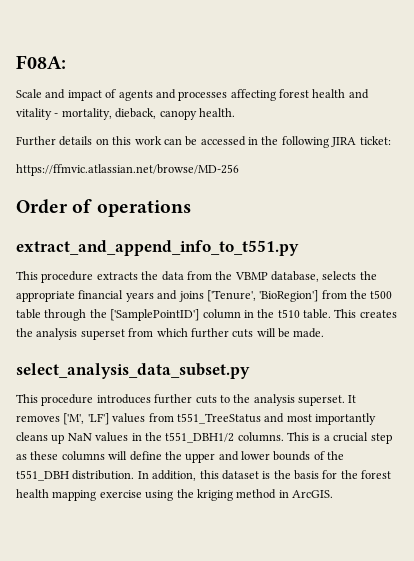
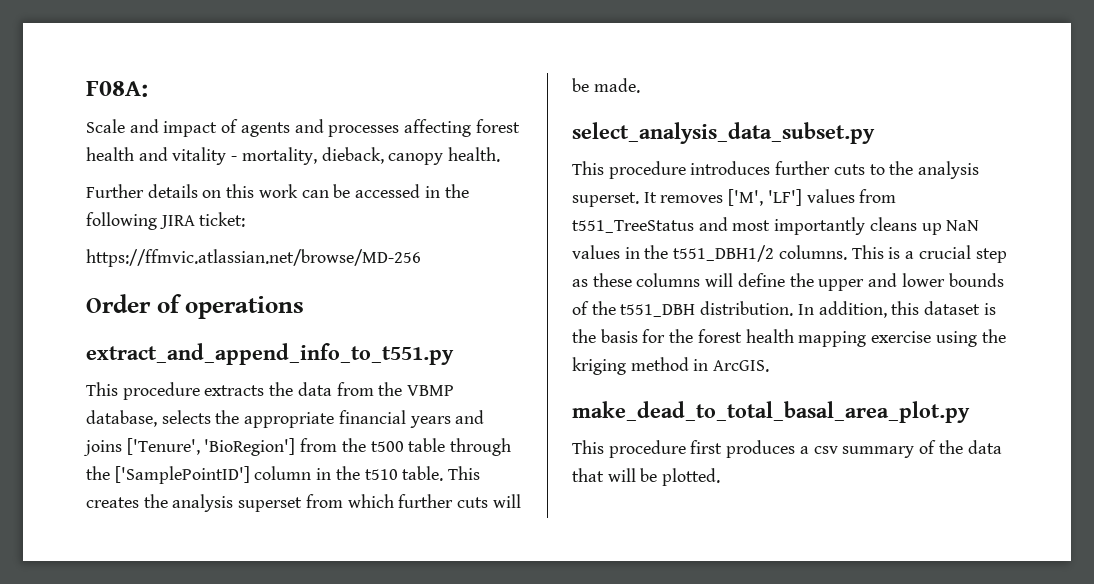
+ make_dead_to_total_basal_area_plot.py
+ This procedure first produces a csv summary of the data that will be plotted.

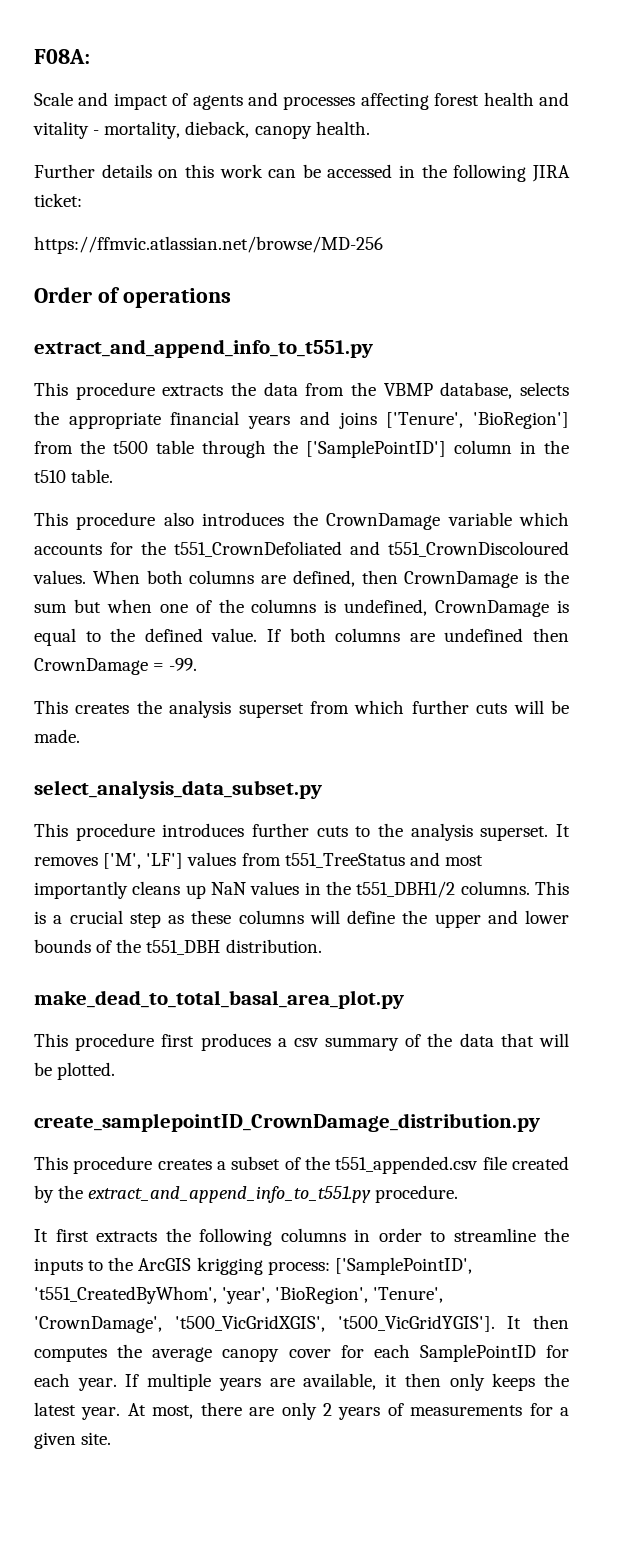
- This procedure extracts the data from the VBMP database, selects the appropriate financial years and joins ['Tenure', 'BioRegion'] from the t500 table through the ['SamplePointID'] column in the t510 table. This creates the analysis superset from which further cuts will be made.
+ This procedure extracts the data from the VBMP database, selects the appropriate financial years and joins ['Tenure', 'BioRegion'] from the t500 table through the ['SamplePointID'] column in the t510 table.
+ This procedure also introduces the CrownDamage variable which accounts for the t551_CrownDefoliated and t551_CrownDiscoloured values. When both columns are defined, then CrownDamage is the sum but when one of the columns is undefined, CrownDamage is equal to the defined value. If both columns are undefined then CrownDamage = -99.
+ This creates the analysis superset from which further cuts will be made.
- In addition, this dataset is the basis for the forest health mapping exercise using the kriging method in ArcGIS.
+ create_samplepointID_CrownDamage_distribution.py
+ This procedure creates a subset of the t551_appended.csv file created by the extract_and_append_info_to_t551.py procedure.
+ It first extracts the following columns in order to streamline the inputs to the ArcGIS krigging process: ['SamplePointID', 't551_CreatedByWhom', 'year', 'BioRegion', 'Tenure', 'CrownDamage', 't500_VicGridXGIS', 't500_VicGridYGIS']. It then computes the average canopy cover for each SamplePointID for each year. If multiple years are available, it then only keeps the latest year. At most, there are only 2 years of measurements for a given site.

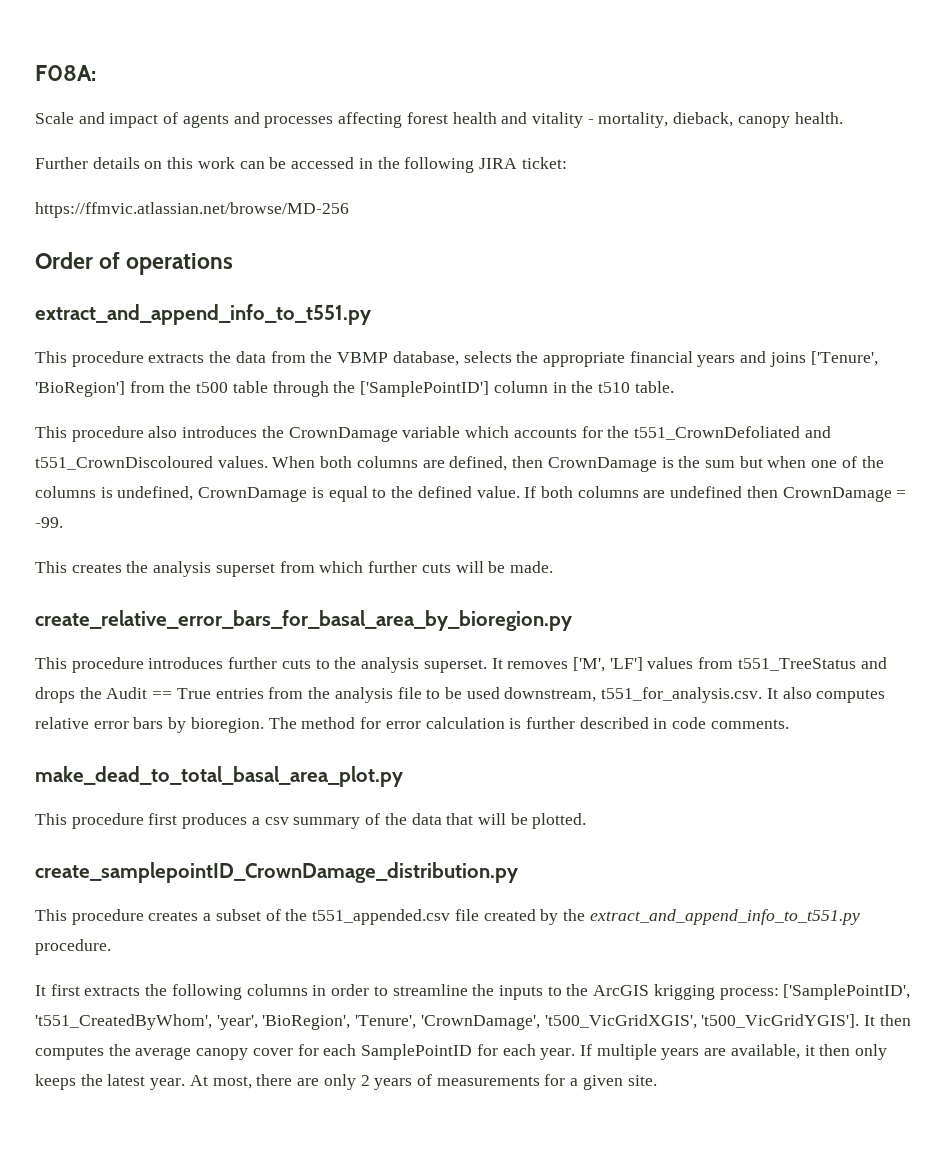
- select_analysis_data_subset.py
+ create_relative_error_bars_for_basal_area_by_bioregion.py
- It removes ['M', 'LF'] values from t551_TreeStatus and most importantly cleans up NaN values in the t551_DBH1/2 columns. This is a crucial step as these columns will define the upper and lower bounds of the t551_DBH distribution.
+ It removes ['M', 'LF'] values from t551_TreeStatus and drops the Audit == True entries from the analysis file to be used downstream, t551_for_analysis.csv. It also computes relative error bars by bioregion. The method for error calculation is further described in code comments.

